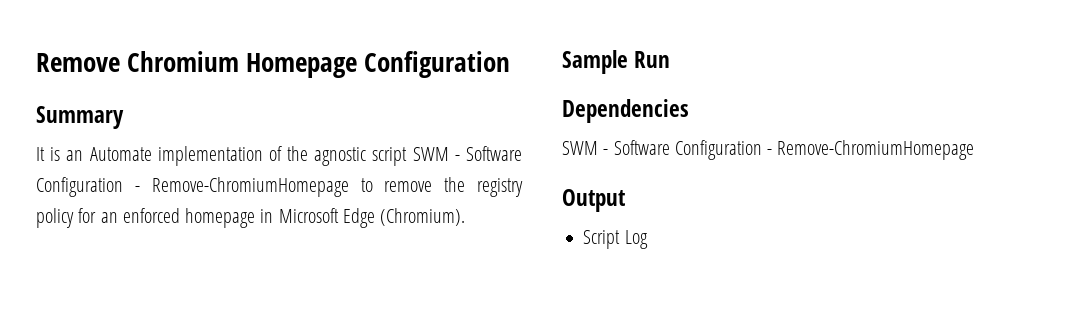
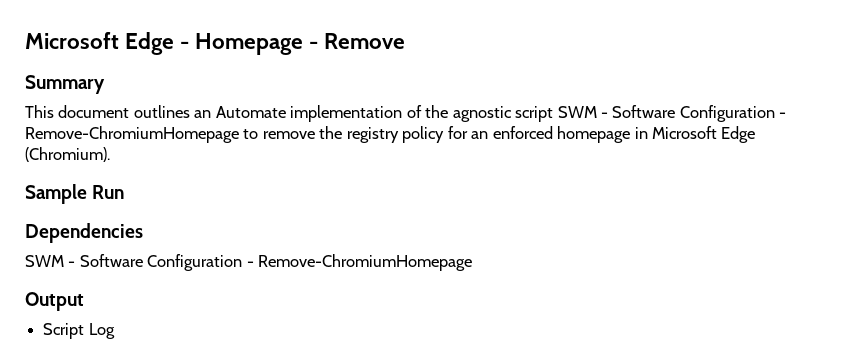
- Remove Chromium Homepage Configuration
+ Microsoft Edge - Homepage - Remove
  Summary
- It is an Automate implementation of the agnostic script SWM - Software Configuration - Remove-ChromiumHomepage to remove the registry policy for an enforced homepage in Microsoft Edge (Chromium).
+ This document outlines an Automate implementation of the agnostic script SWM - Software Configuration - Remove-ChromiumHomepage to remove the registry policy for an enforced homepage in Microsoft Edge (Chromium).

